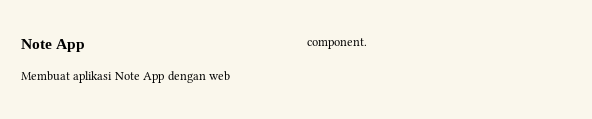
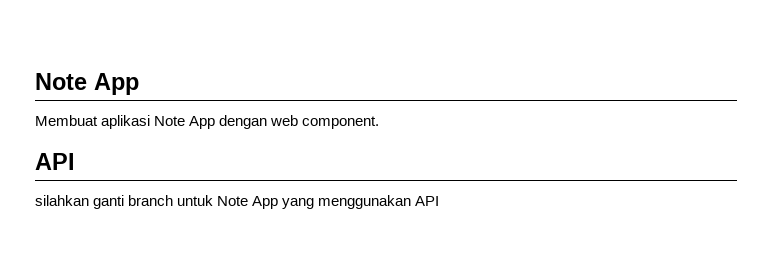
  Membuat aplikasi Note App dengan web component.
+ API
+ silahkan ganti branch untuk Note App yang menggunakan API

